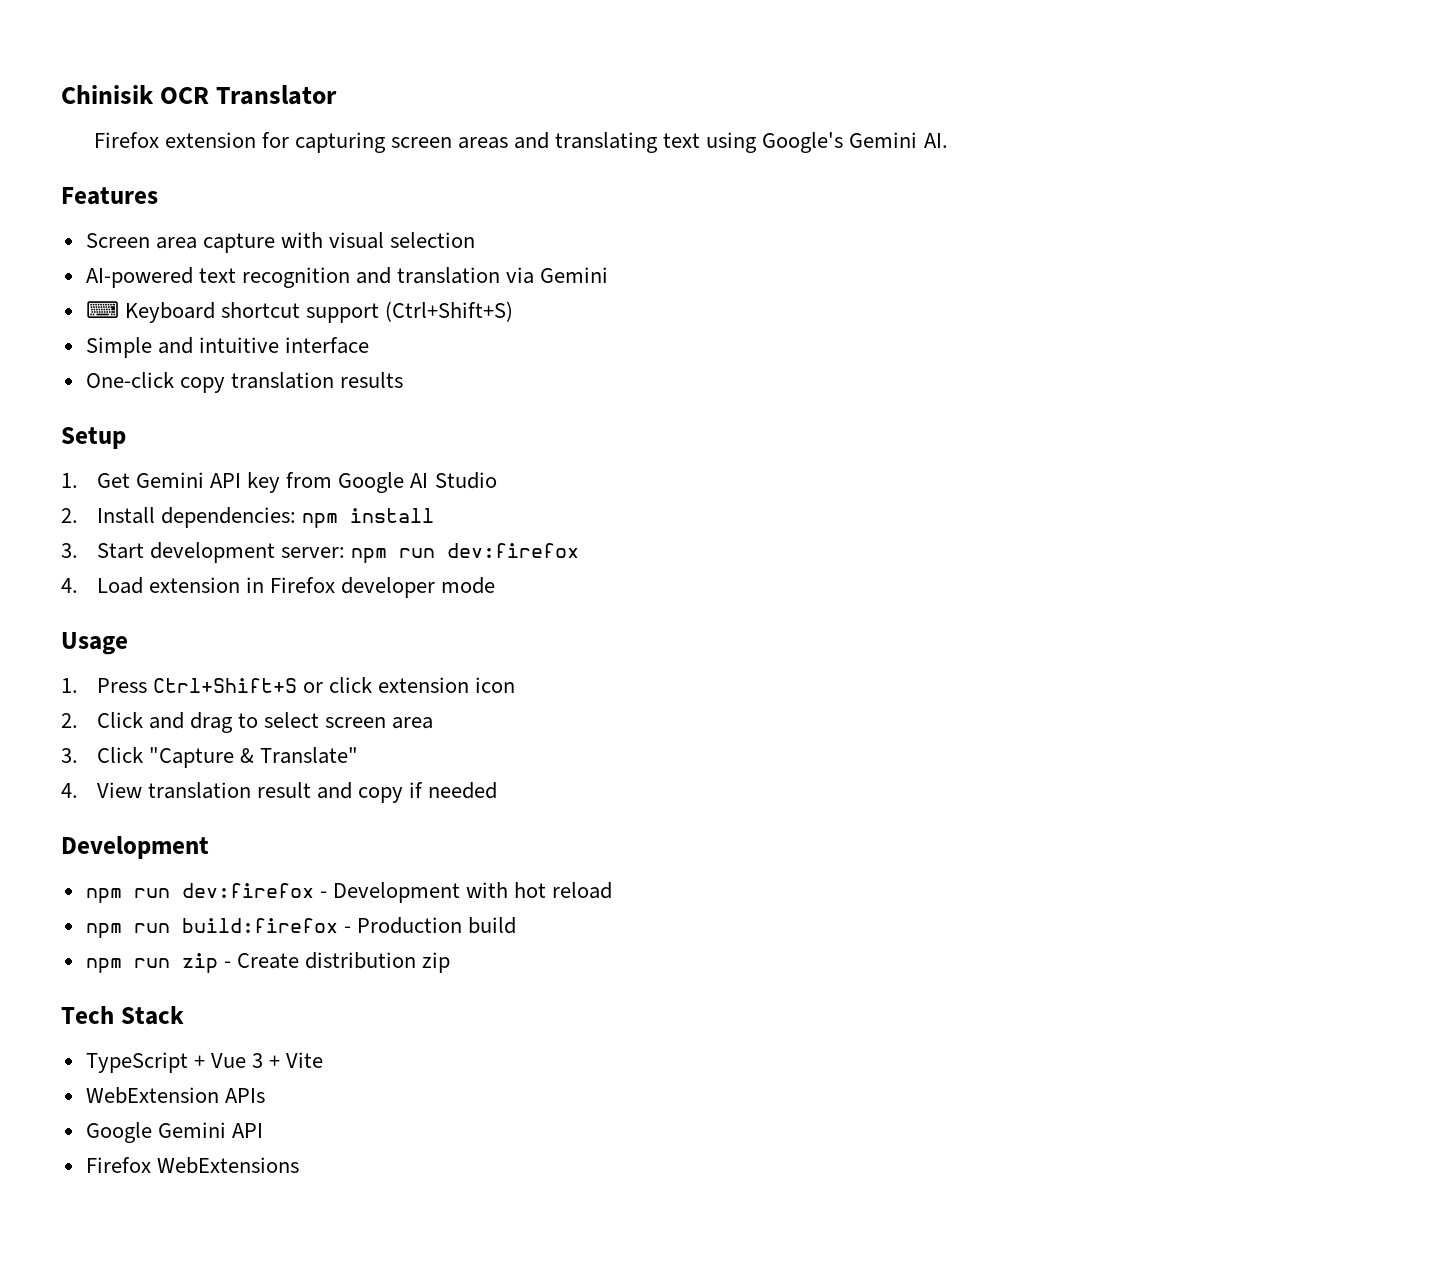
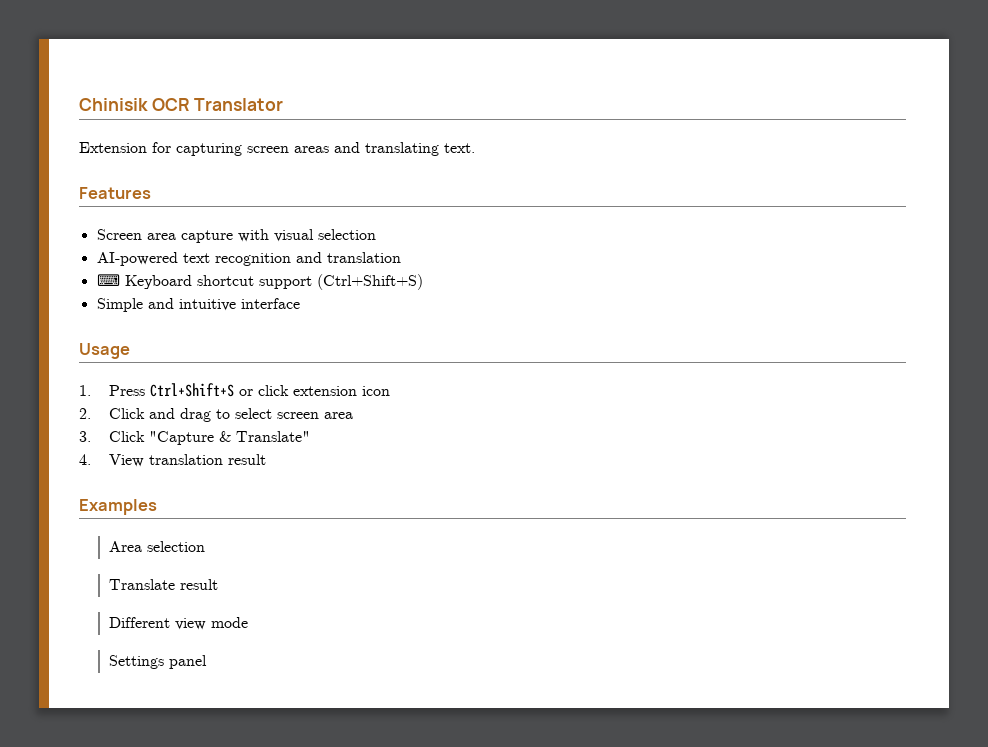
- Firefox extension for capturing screen areas and translating text using Google's Gemini AI.
+ Extension for capturing screen areas and translating text.
- AI-powered text recognition and translation via Gemini
+ AI-powered text recognition and translation
- One-click copy translation results
- Setup
- 1. Get Gemini API key from Google AI Studio
- 2. Install dependencies: npm install
- 3. Start development server: npm run dev:firefox
- 4. Load extension in Firefox developer mode
- 4. View translation result and copy if needed
- Development
- npm run dev:firefox - Development with hot reload
- npm run build:firefox - Production build
- npm run zip - Create distribution zip
- Tech Stack
- TypeScript + Vue 3 + Vite
- WebExtension APIs
- Google Gemini API
- Firefox WebExtensions
+ 4. View translation result
+ Examples
+ Area selection
+ Translate result
+ Different view mode
+ Settings panel

